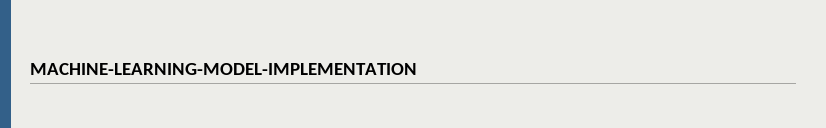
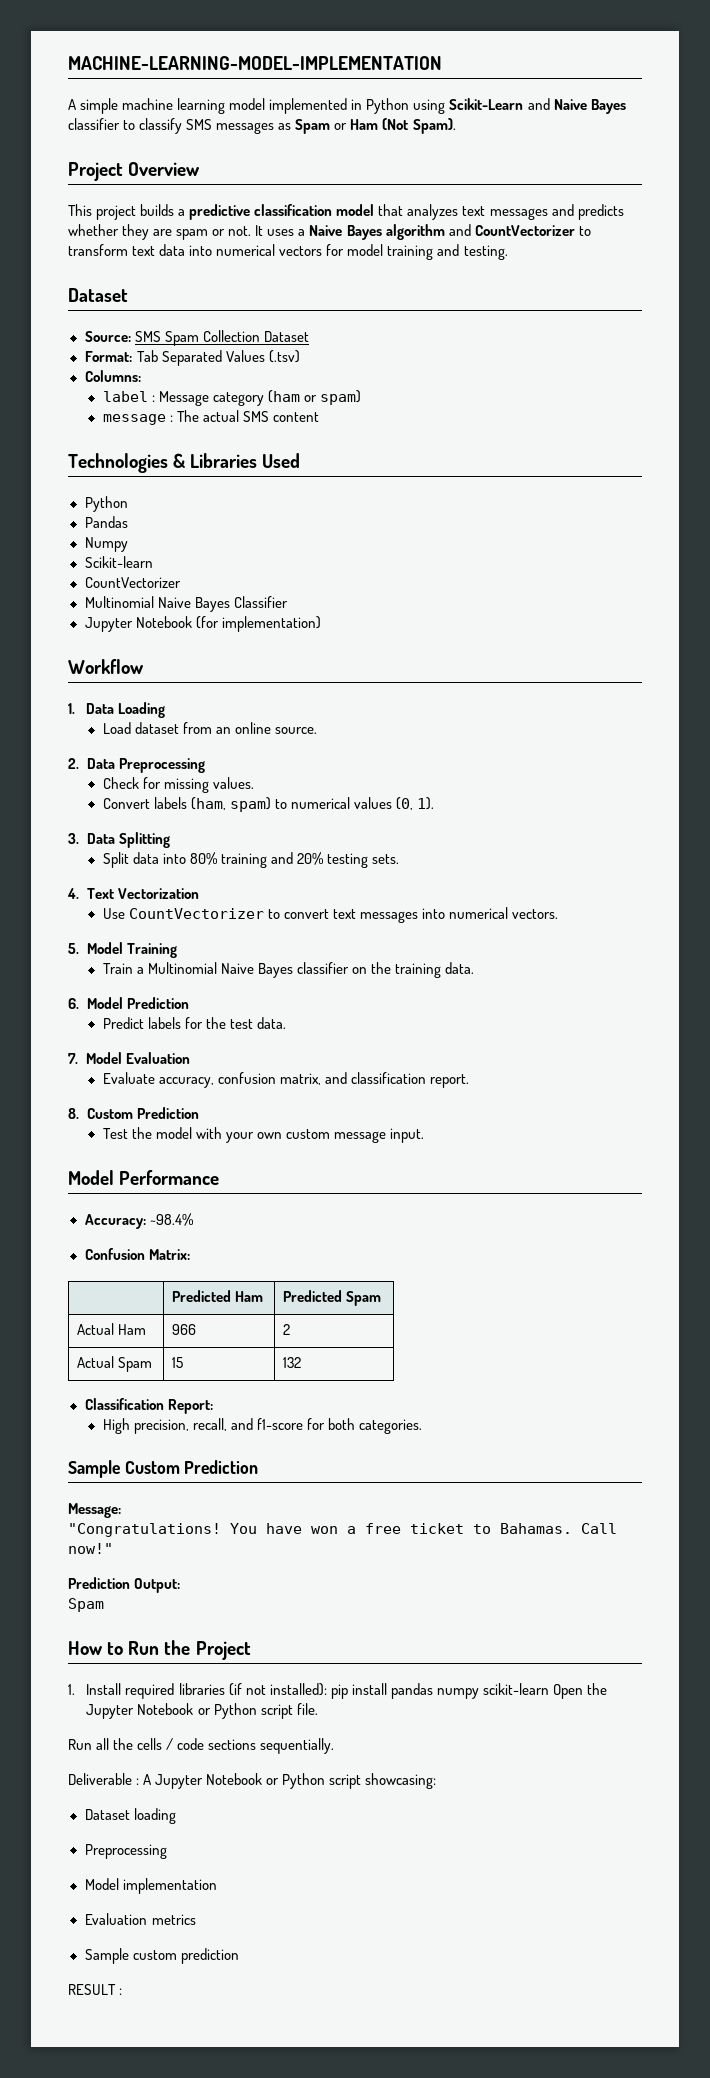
+ A simple machine learning model implemented in Python using Scikit-Learn and Naive Bayes classifier to classify SMS messages as Spam or Ham (Not Spam).
+ Project Overview
+ This project builds a predictive classification model that analyzes text messages and predicts whether they are spam or not. It uses a Naive Bayes algorithm and CountVectorizer to transform text data into numerical vectors for model training and testing.
+ Dataset
+ Source: SMS Spam Collection Dataset
+ Format: Tab Separated Values (.tsv)
+ Columns:
+ label : Message category (ham or spam)
+ message : The actual SMS content
+ Technologies & Libraries Used
+ Python
+ Pandas
+ Numpy
+ Scikit-learn
+ CountVectorizer
+ Multinomial Naive Bayes Classifier
+ Jupyter Notebook (for implementation)
+ Workflow
+ 1. Data Loading
+ Load dataset from an online source.
+ 2. Data Preprocessing
+ Check for missing values.
+ Convert labels (ham, spam) to numerical values (0, 1).
+ 3. Data Splitting
+ Split data into 80% training and 20% testing sets.
+ 4. Text Vectorization
+ Use CountVectorizer to convert text messages into numerical vectors.
+ 5. Model Training
+ Train a Multinomial Naive Bayes classifier on the training data.
+ 6. Model Prediction
+ Predict labels for the test data.
+ 7. Model Evaluation
+ Evaluate accuracy, confusion matrix, and classification report.
+ 8. Custom Prediction
+ Test the model with your own custom message input.
+ Model Performance
+ Accuracy: ~98.4%
+ Confusion Matrix:
+ | Predicted Ham | Predicted Spam
+ Actual Ham | 966 | 2
+ Actual Spam | 15 | 132
+ Classification Report:
+ High precision, recall, and f1-score for both categories.
+ Sample Custom Prediction
+ Message:
+ "Congratulations! You have won a free ticket to Bahamas. Call now!"
+ Prediction Output:
+ Spam
+ How to Run the Project
+ 1. Install required libraries (if not installed): pip install pandas numpy scikit-learn Open the Jupyter Notebook or Python script file.
+ Run all the cells / code sections sequentially.
+ Deliverable : A Jupyter Notebook or Python script showcasing:
+ Dataset loading
+ Preprocessing
+ Model implementation
+ Evaluation metrics
+ Sample custom prediction
+ RESULT :

